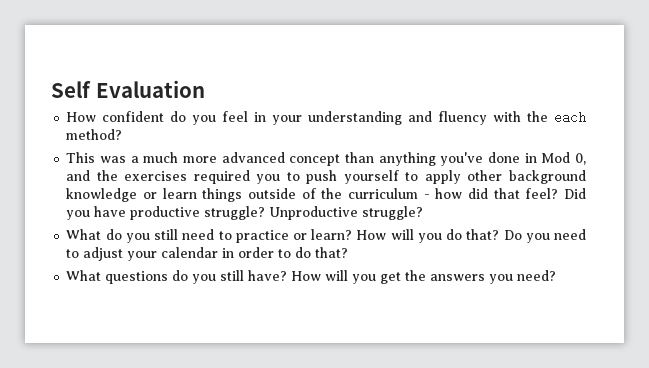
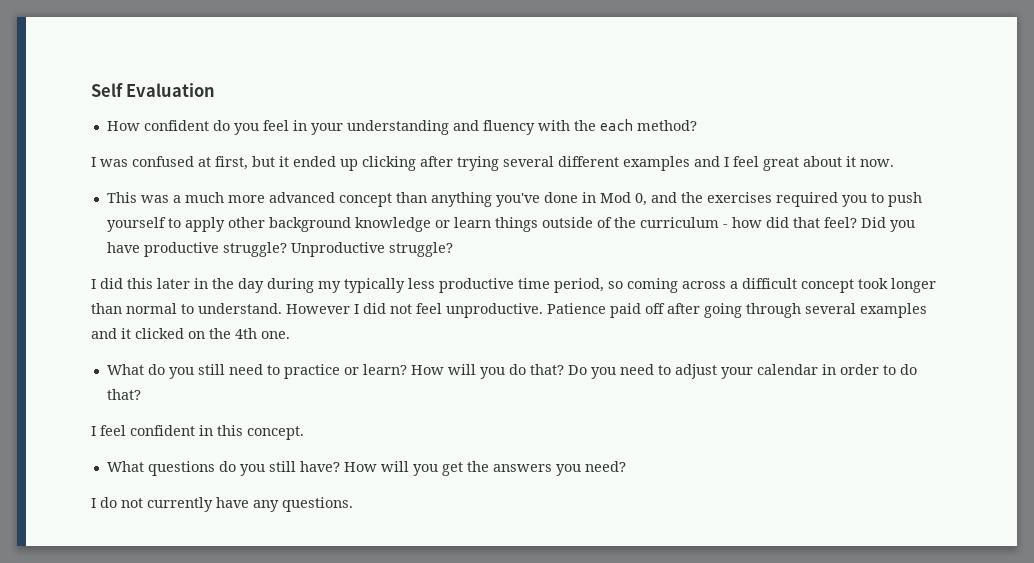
+ I was confused at first, but it ended up clicking after trying several different examples and I feel great about it now.
+ I did this later in the day during my typically less productive time period, so coming across a difficult concept took longer than normal to understand. However I did not feel unproductive. Patience paid off after going through several examples and it clicked on the 4th one.
+ I feel confident in this concept.
+ I do not currently have any questions.

